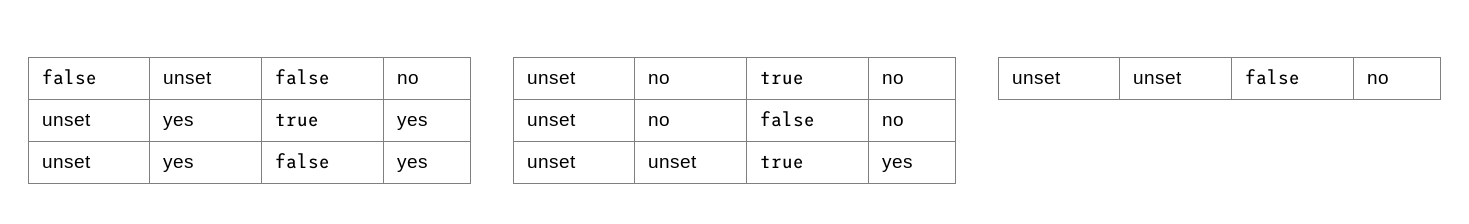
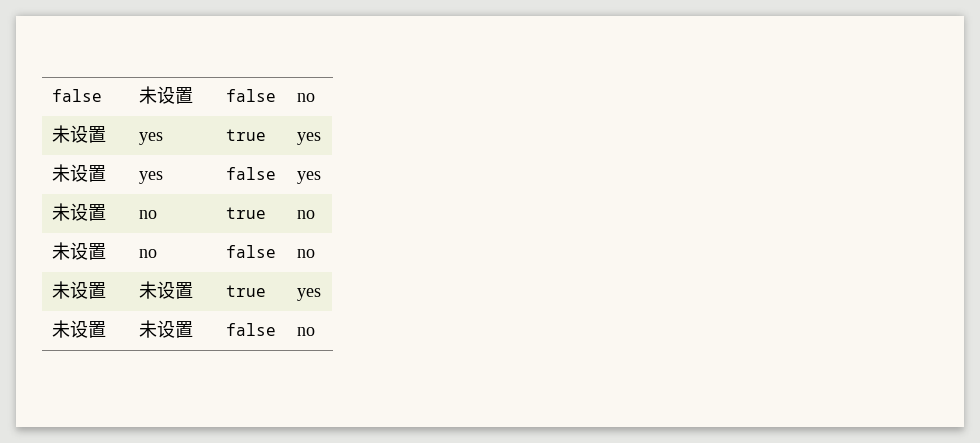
- false | unset | false | no
- unset | yes | true | yes
+ false | 未设置 | false | no
+ 未设置 | yes | true | yes
- unset | yes | false | yes
+ 未设置 | yes | false | yes
- unset | no | true | no
+ 未设置 | no | true | no
- unset | no | false | no
+ 未设置 | no | false | no
- unset | unset | true | yes
- unset | unset | false | no
+ 未设置 | 未设置 | true | yes
+ 未设置 | 未设置 | false | no

